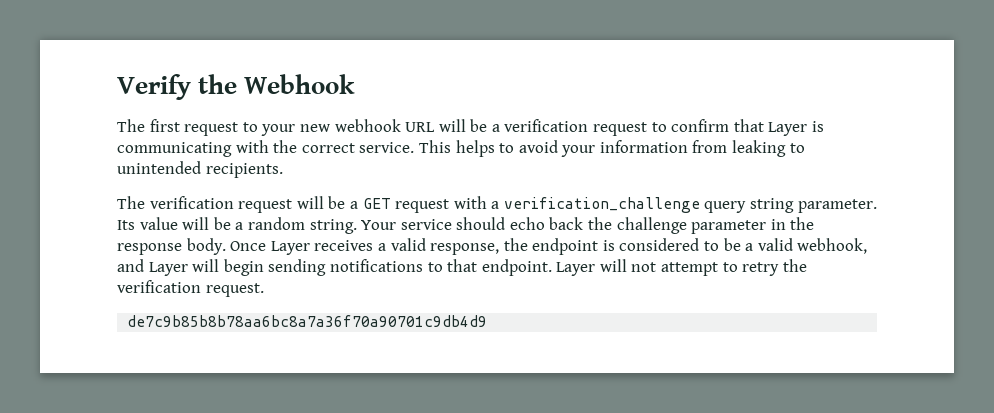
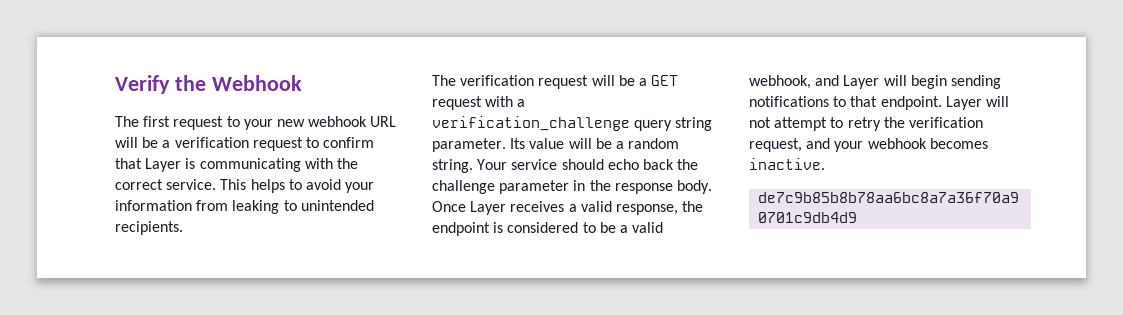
- Layer will not attempt to retry the verification request.
+ Layer will not attempt to retry the verification request, and your webhook becomes inactive.

